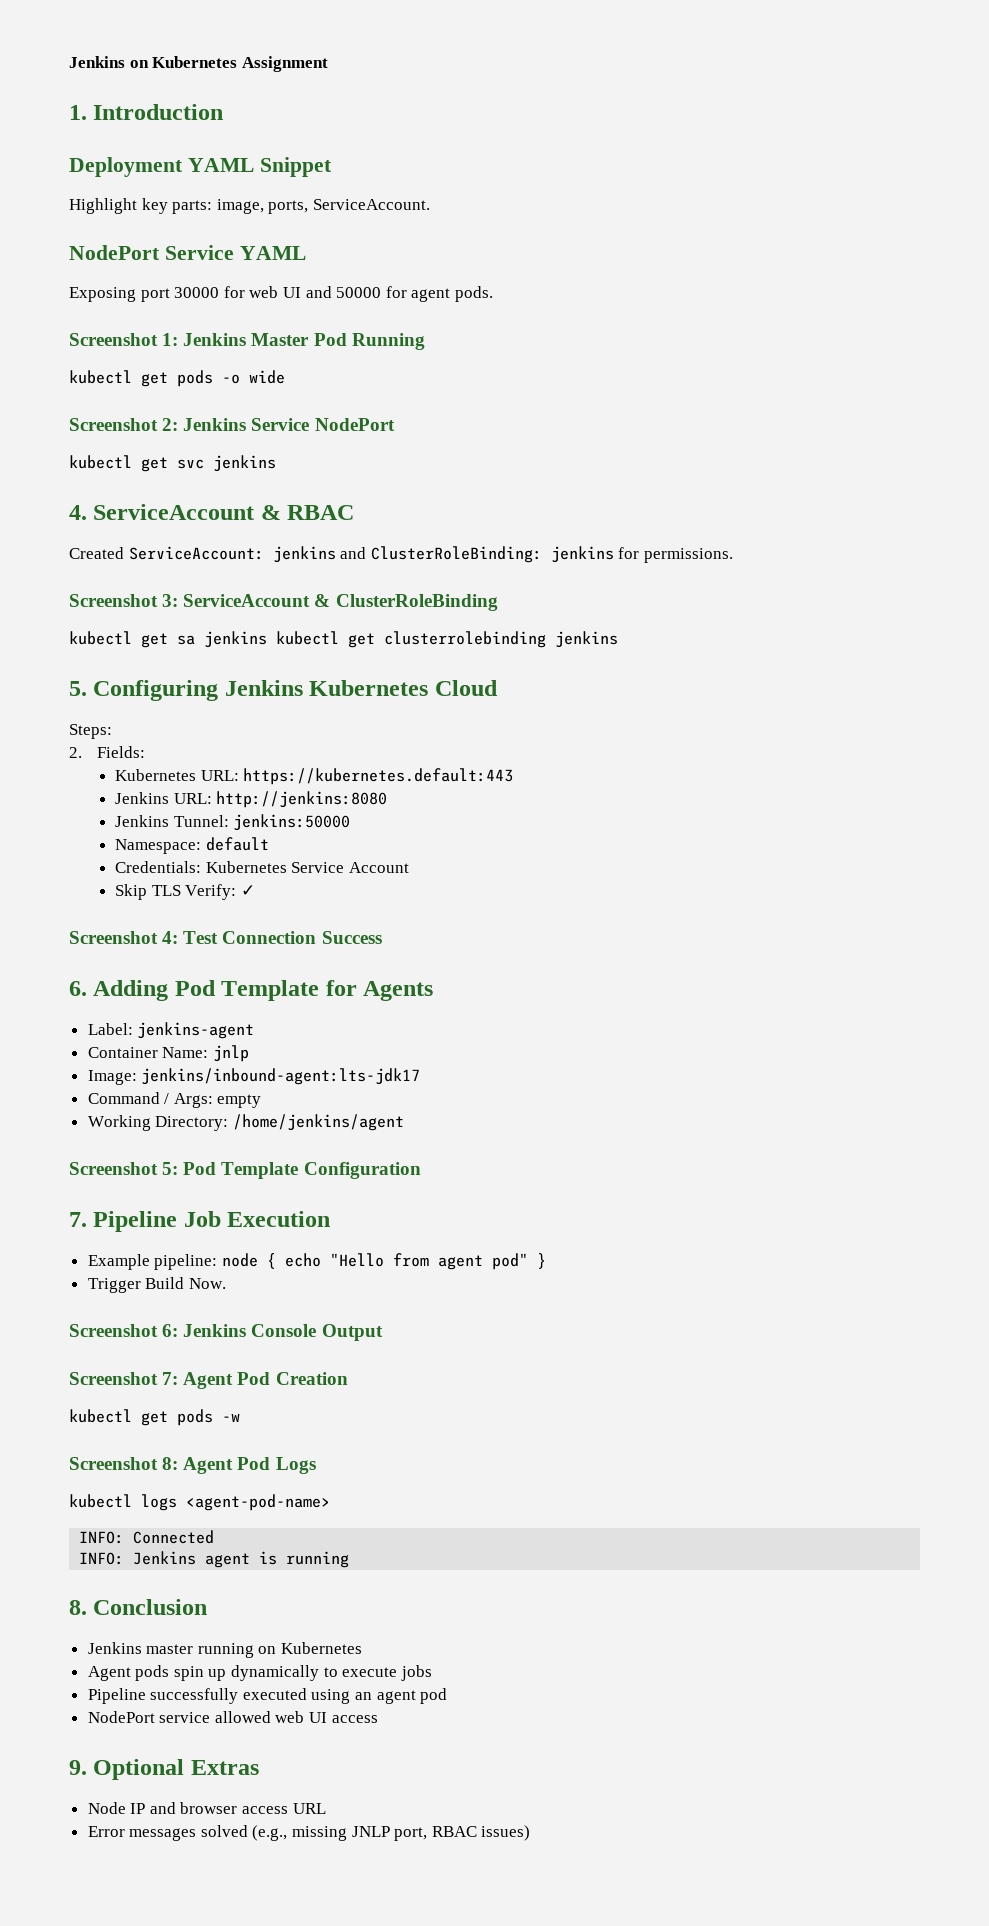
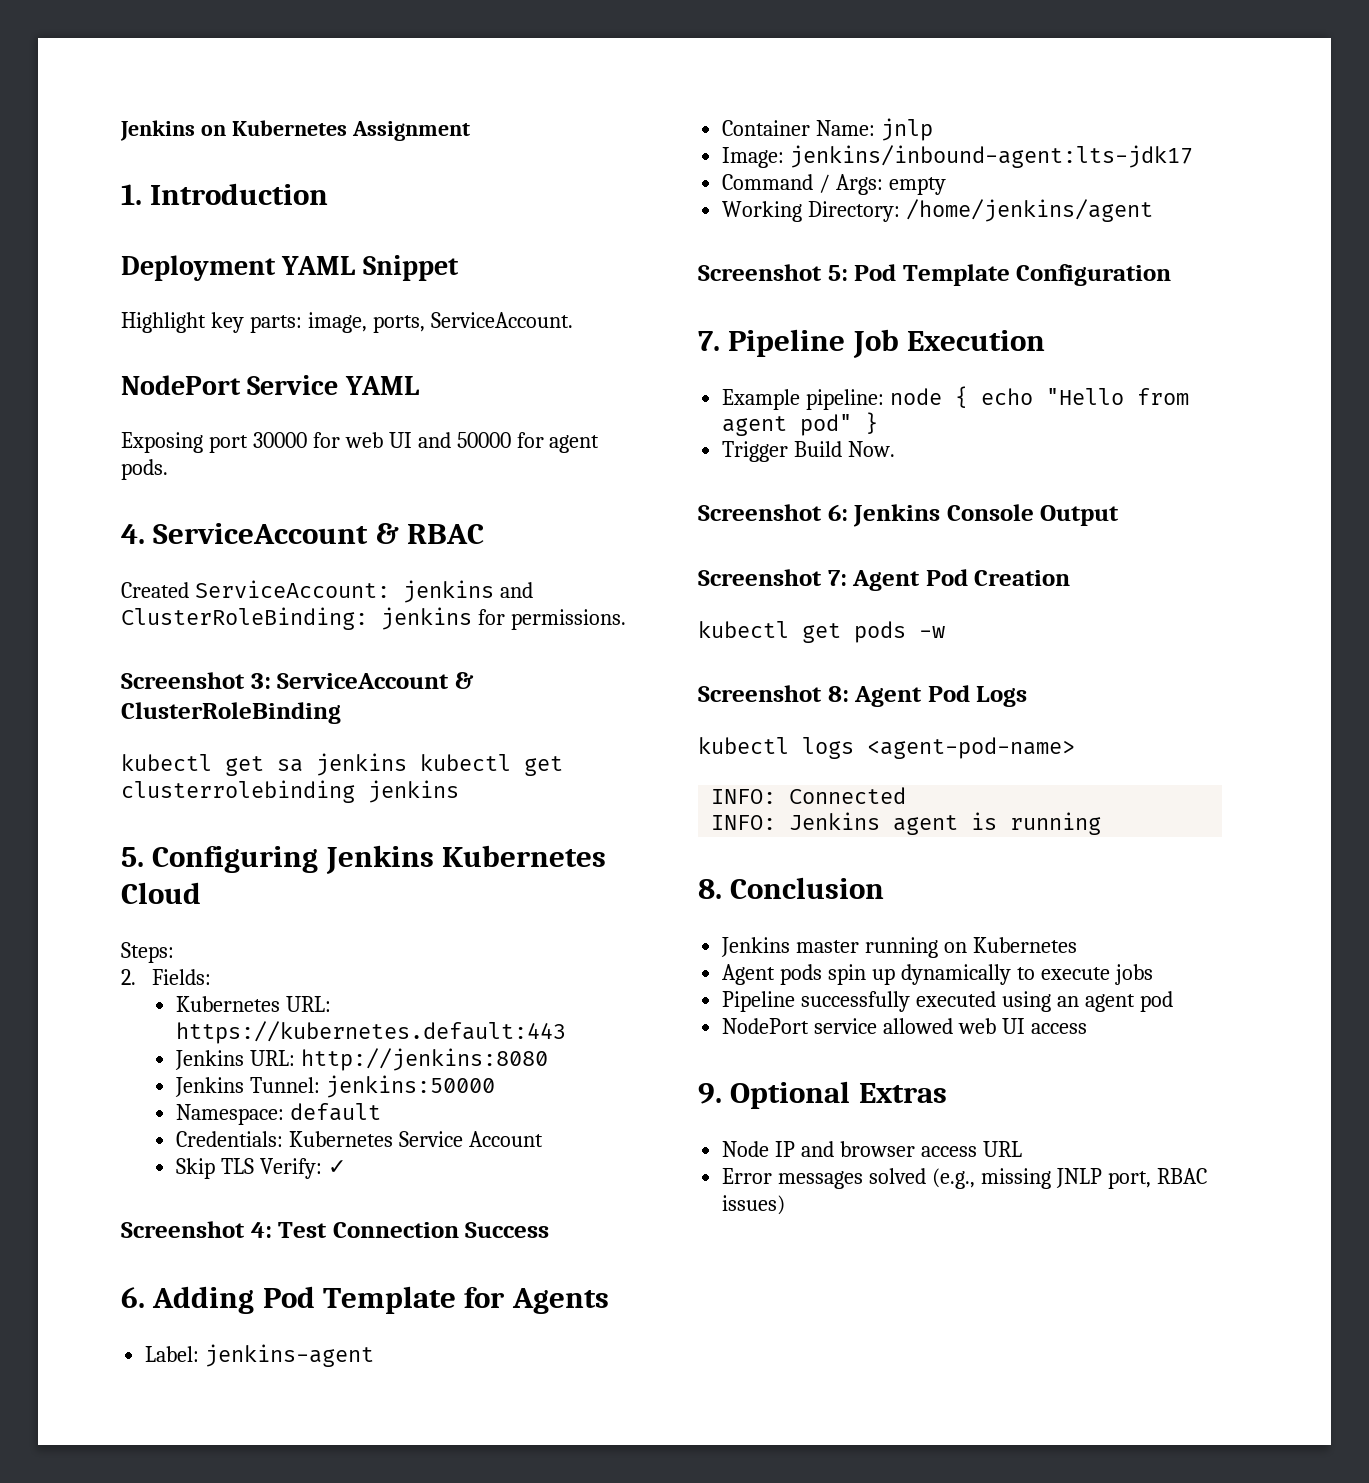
- Screenshot 1: Jenkins Master Pod Running
- kubectl get pods -o wide
- Screenshot 2: Jenkins Service NodePort
- kubectl get svc jenkins

